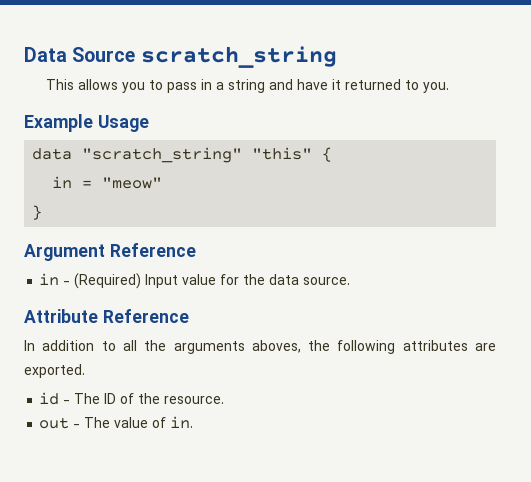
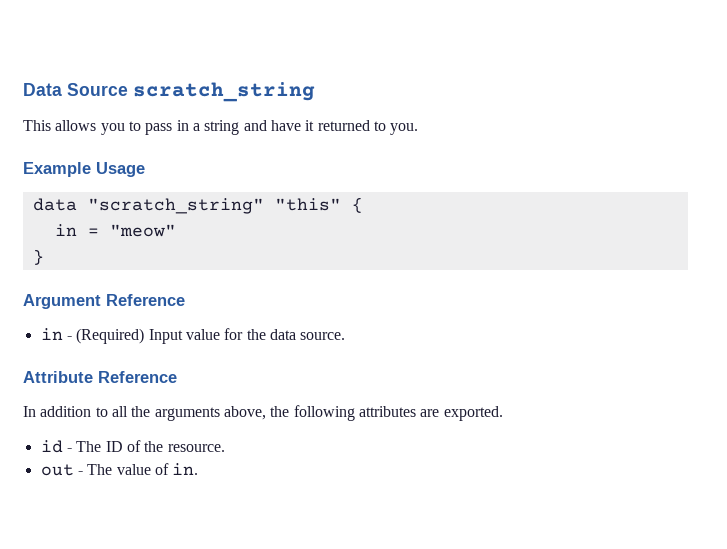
- In addition to all the arguments aboves, the following attributes are exported.
+ In addition to all the arguments above, the following attributes are exported.

